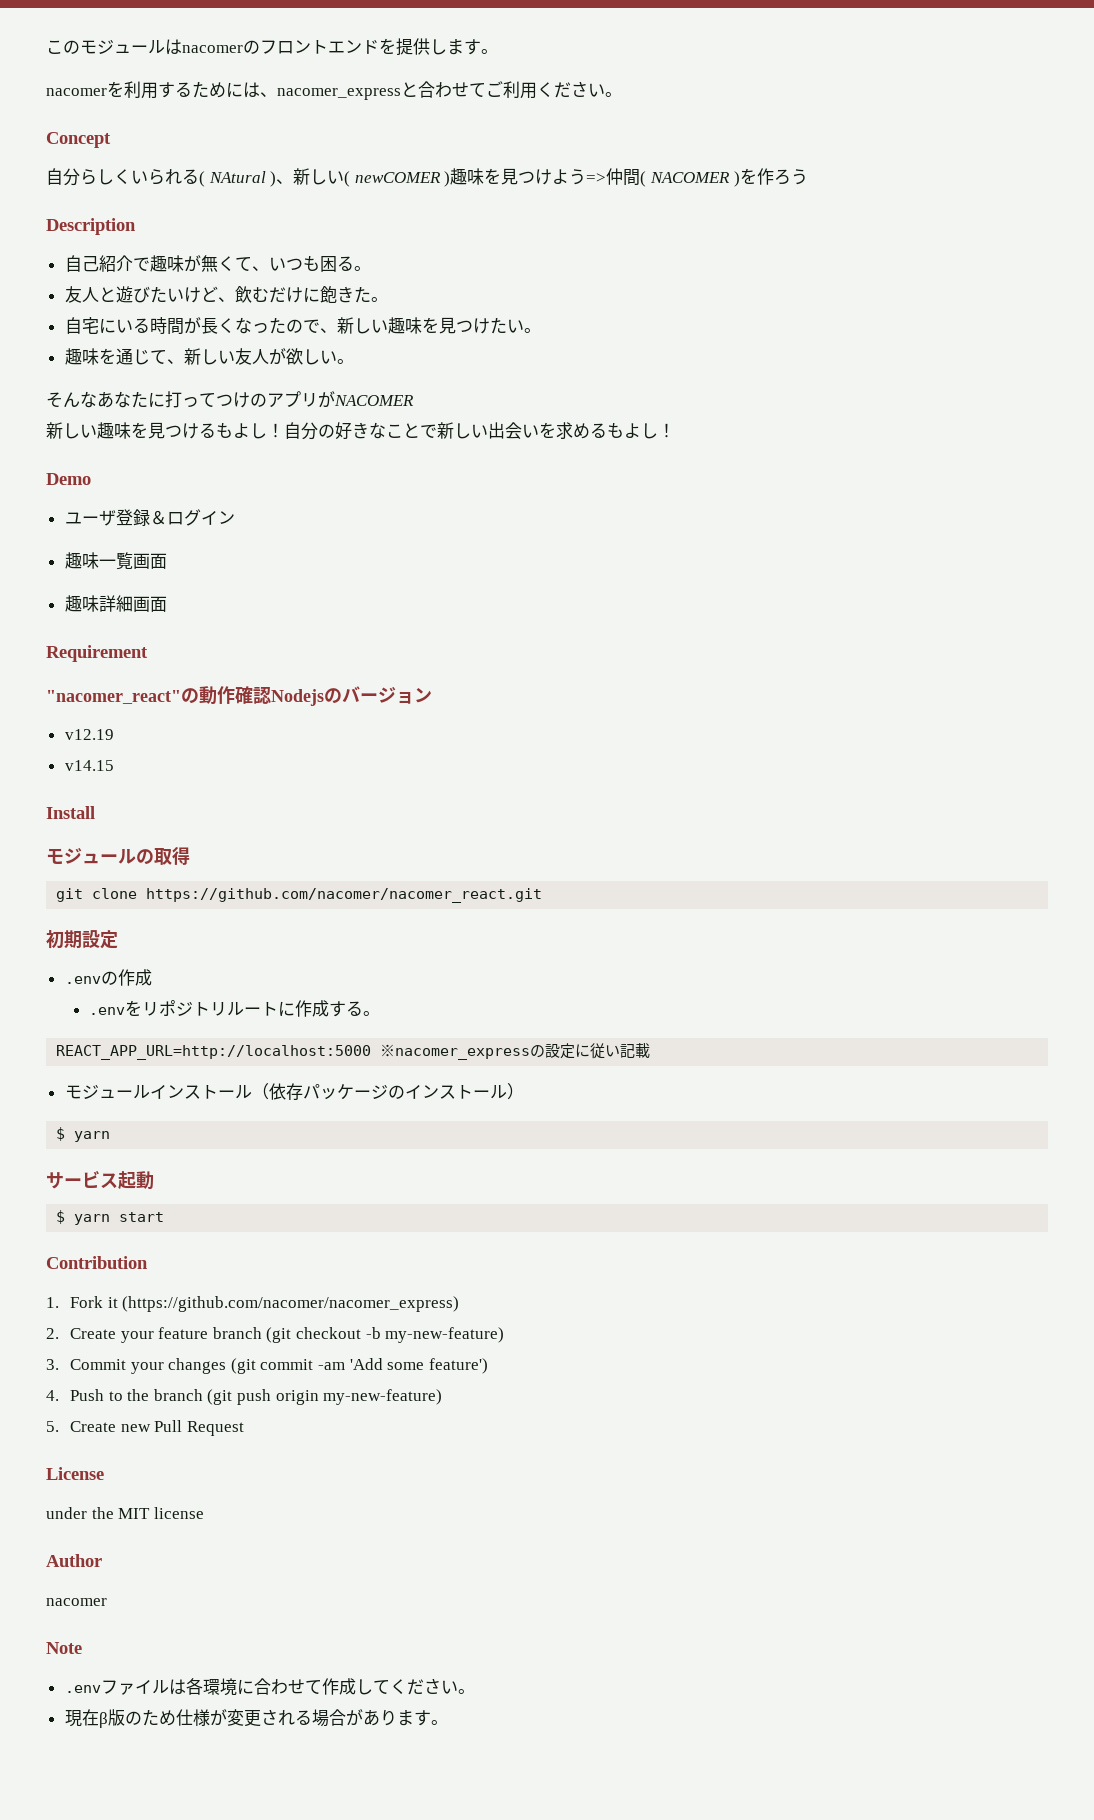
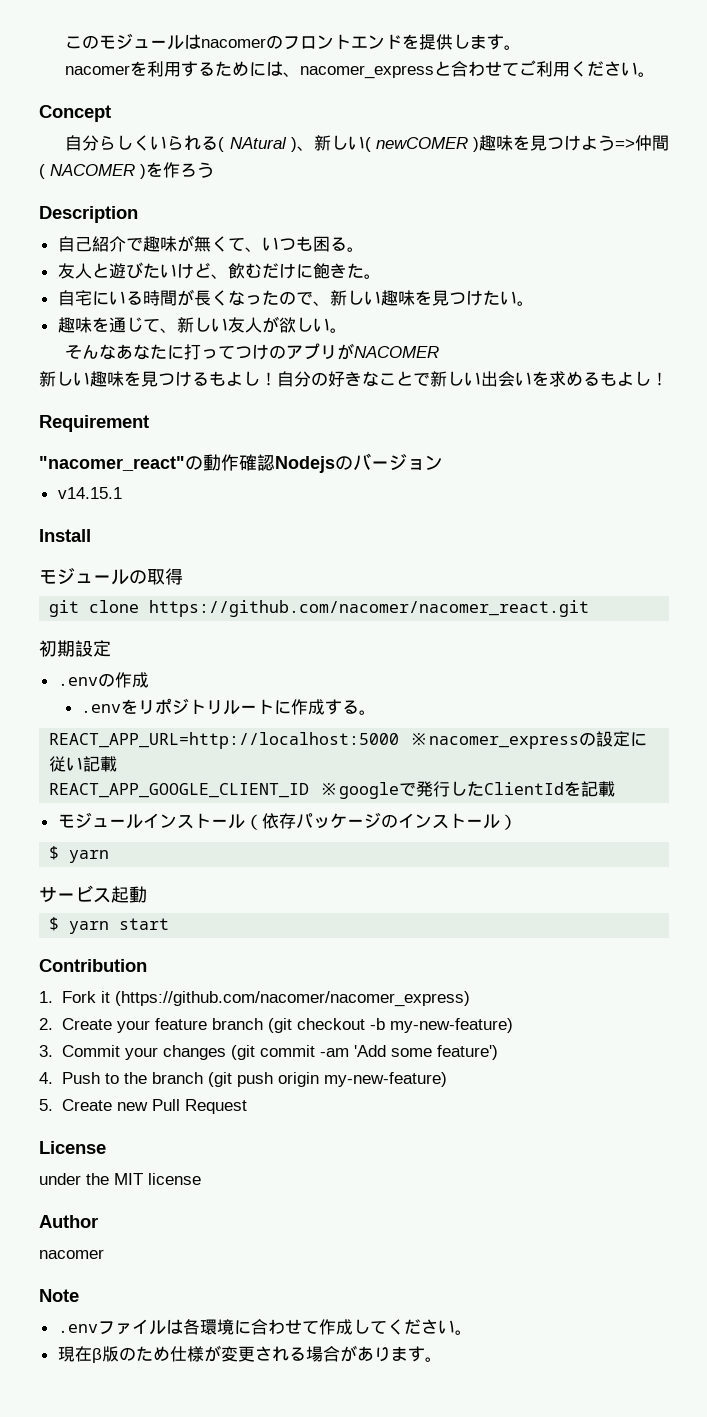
- Demo
- ユーザ登録＆ログイン
- 趣味一覧画面
- 趣味詳細画面
- v12.19
- v14.15
+ v14.15.1
+ REACT_APP_GOOGLE_CLIENT_ID ※googleで発行したClientIdを記載

